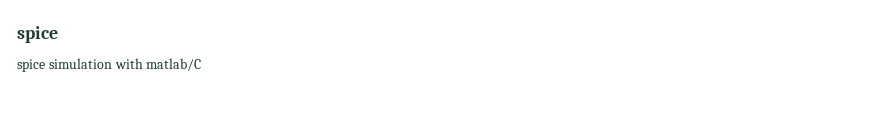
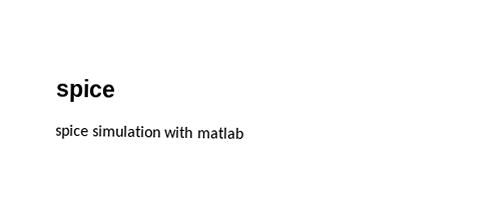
- spice simulation with matlab/C
+ spice simulation with matlab

